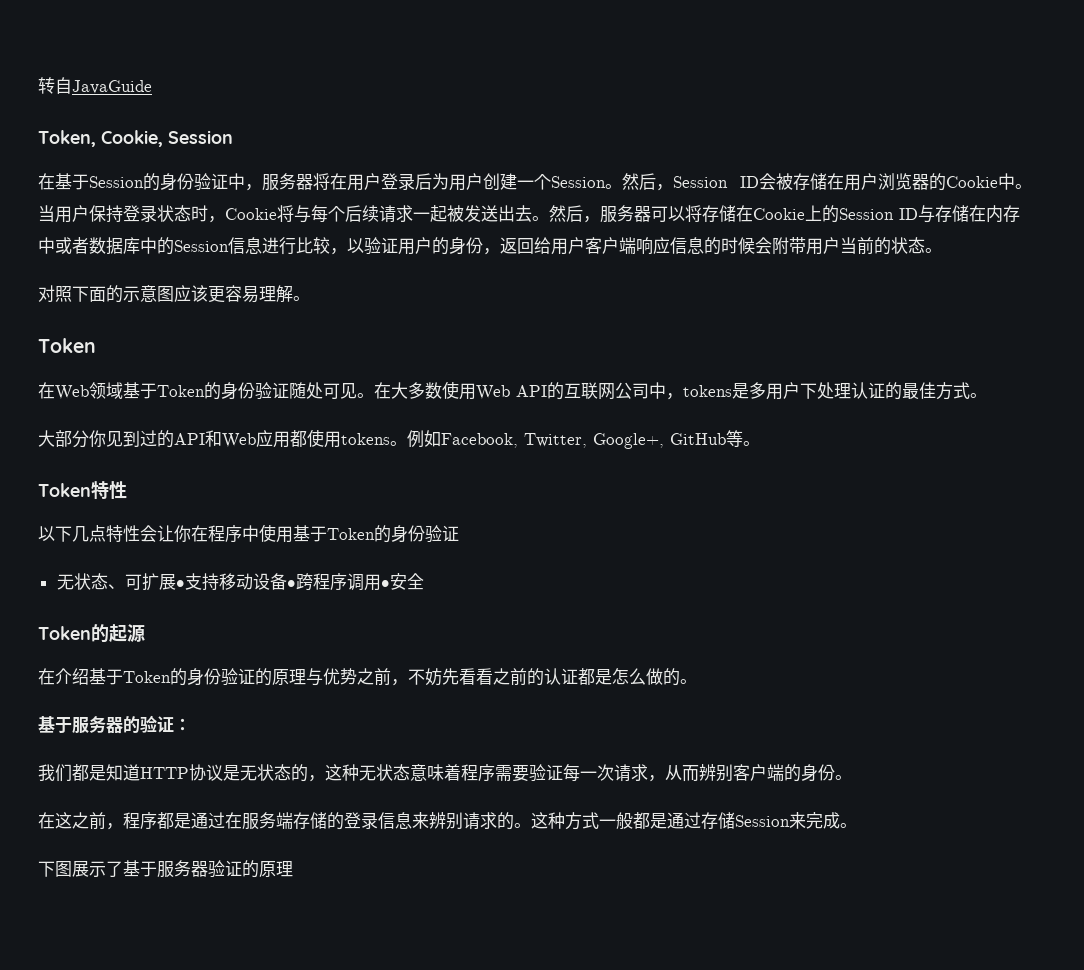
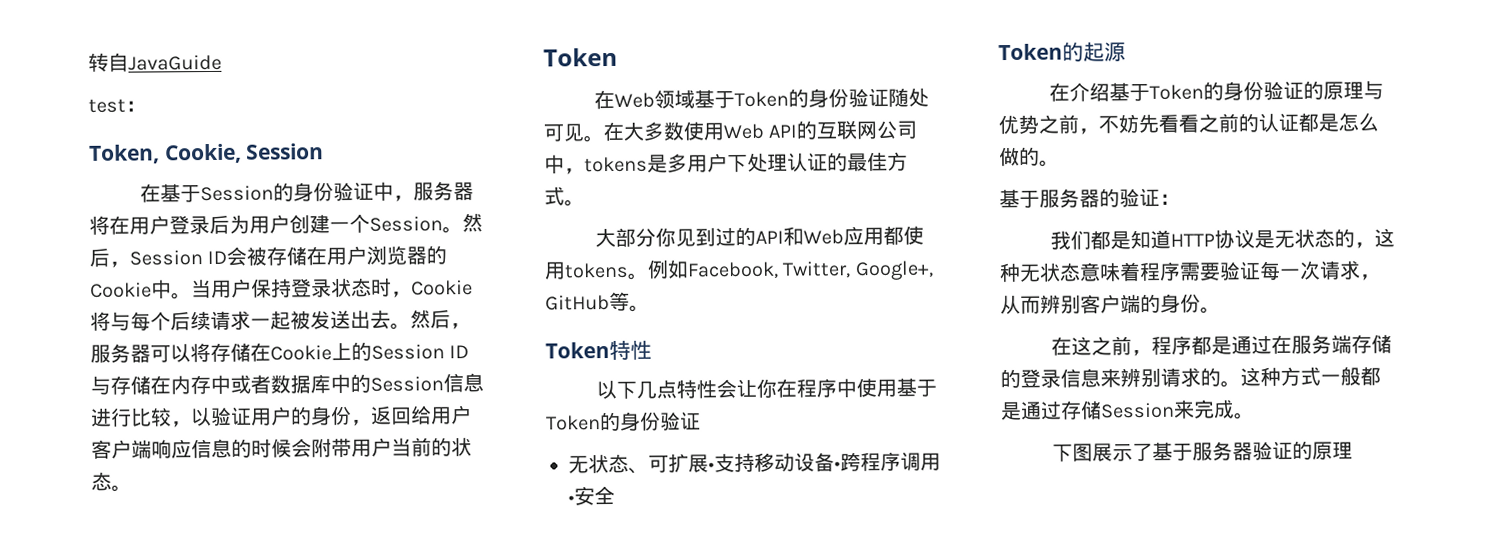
+ test：
- 对照下面的示意图应该更容易理解。

